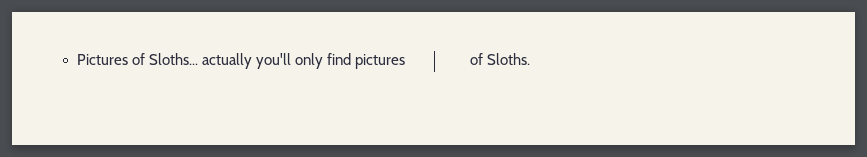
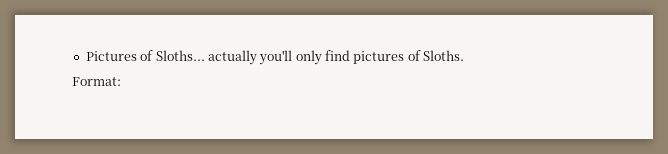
+ Format:

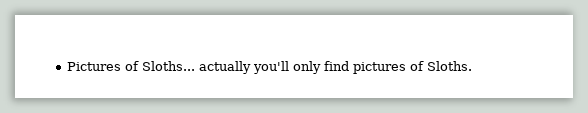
- Format:

